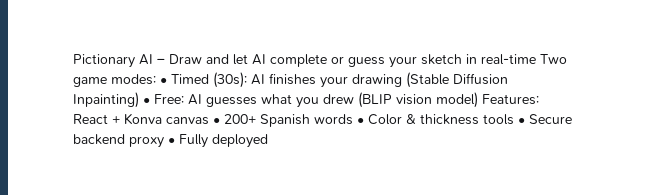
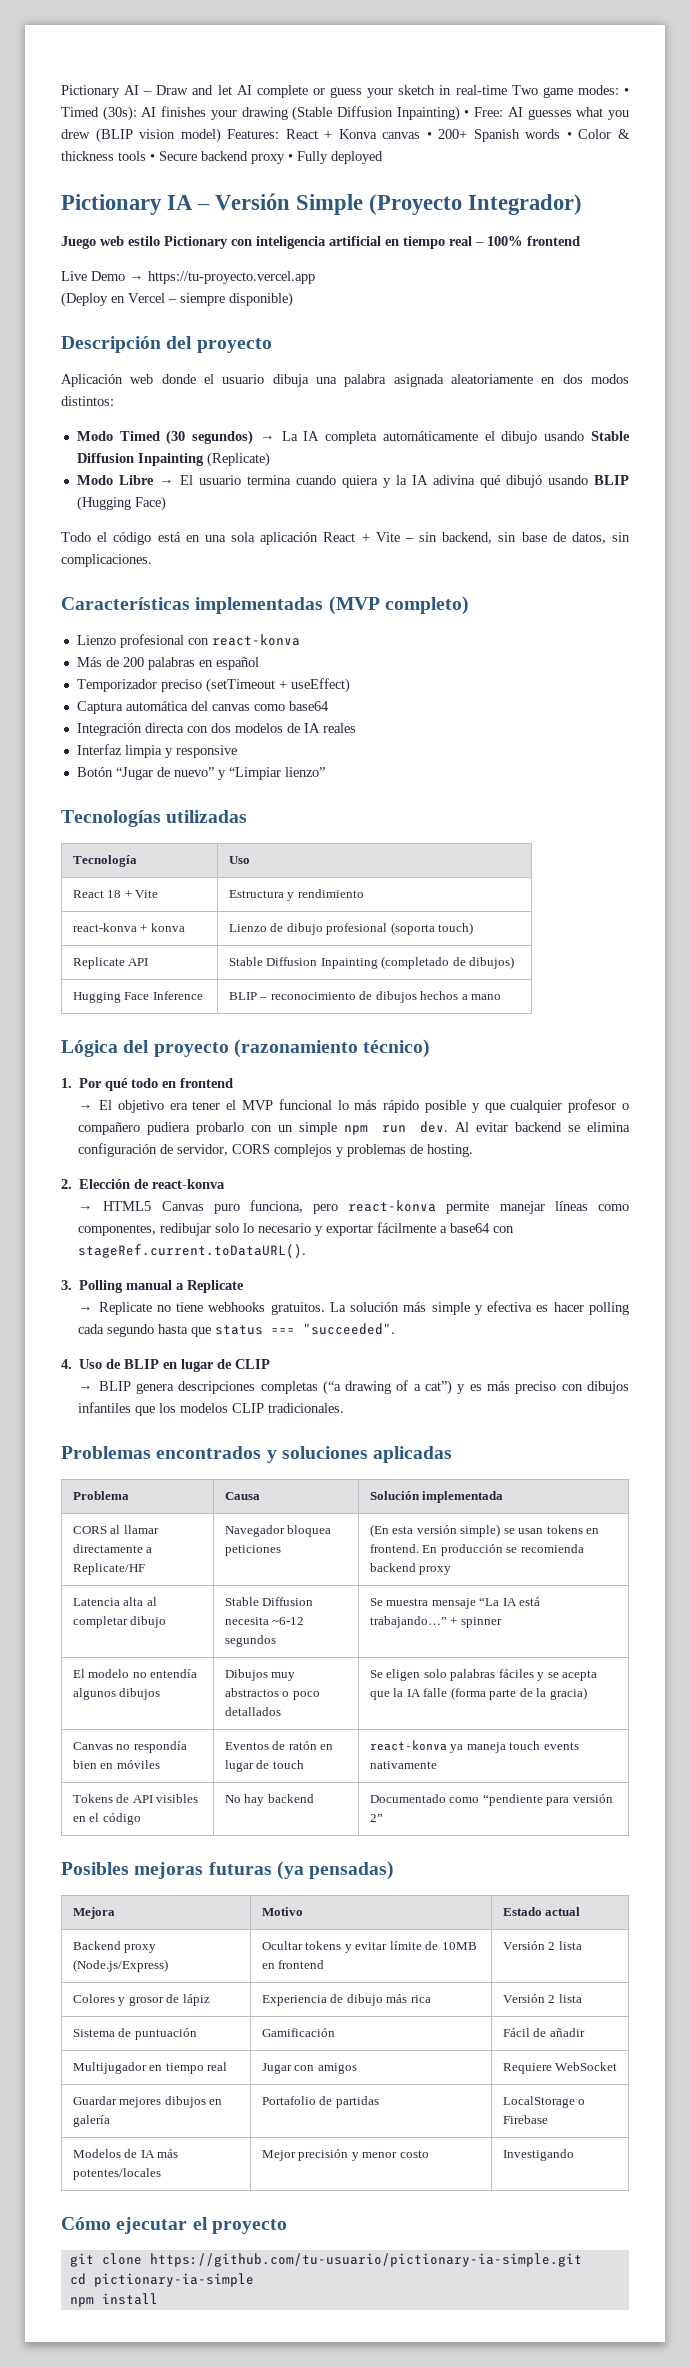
+ Pictionary IA – Versión Simple (Proyecto Integrador)
+ Juego web estilo Pictionary con inteligencia artificial en tiempo real – 100% frontend
+ Live Demo → https://tu-proyecto.vercel.app
+ (Deploy en Vercel – siempre disponible)
+ Descripción del proyecto
+ Aplicación web donde el usuario dibuja una palabra asignada aleatoriamente en dos modos distintos:
+ Modo Timed (30 segundos) → La IA completa automáticamente el dibujo usando Stable Diffusion Inpainting (Replicate)
+ Modo Libre → El usuario termina cuando quiera y la IA adivina qué dibujó usando BLIP (Hugging Face)
+ Todo el código está en una sola aplicación React + Vite – sin backend, sin base de datos, sin complicaciones.
+ Características implementadas (MVP completo)
+ Lienzo profesional con react-konva
+ Más de 200 palabras en español
+ Temporizador preciso (setTimeout + useEffect)
+ Captura automática del canvas como base64
+ Integración directa con dos modelos de IA reales
+ Interfaz limpia y responsive
+ Botón “Jugar de nuevo” y “Limpiar lienzo”
+ Tecnologías utilizadas
+ Tecnología | Uso
+ React 18 + Vite | Estructura y rendimiento
+ react-konva + konva | Lienzo de dibujo profesional (soporta touch)
+ Replicate API | Stable Diffusion Inpainting (completado de dibujos)
+ Hugging Face Inference | BLIP – reconocimiento de dibujos hechos a mano
+ Lógica del proyecto (razonamiento técnico)
+ 1. Por qué todo en frontend
+ → El objetivo era tener el MVP funcional lo más rápido posible y que cualquier profesor o compañero pudiera probarlo con un simple npm run dev. Al evitar backend se elimina configuración de servidor, CORS complejos y problemas de hosting.
+ 2. Elección de react-konva
+ → HTML5 Canvas puro funciona, pero react-konva permite manejar líneas como componentes, redibujar solo lo necesario y exportar fácilmente a base64 con stageRef.current.toDataURL().
+ 3. Polling manual a Replicate
+ → Replicate no tiene webhooks gratuitos. La solución más simple y efectiva es hacer polling cada segundo hasta que status === "succeeded".
+ 4. Uso de BLIP en lugar de CLIP
+ → BLIP genera descripciones completas (“a drawing of a cat”) y es más preciso con dibujos infantiles que los modelos CLIP tradicionales.
+ Problemas encontrados y soluciones aplicadas
+ Problema | Causa | Solución implementada
+ CORS al llamar directamente a Replicate/HF | Navegador bloquea peticiones | (En esta versión simple) se usan tokens en frontend. En producción se recomienda backend proxy
+ Latencia alta al completar dibujo | Stable Diffusion necesita ~6-12 segundos | Se muestra mensaje “La IA está trabajando…” + spinner
+ El modelo no entendía algunos dibujos | Dibujos muy abstractos o poco detallados | Se eligen solo palabras fáciles y se acepta que la IA falle (forma parte de la gracia)
+ Canvas no respondía bien en móviles | Eventos de ratón en lugar de touch | react-konva ya maneja touch events nativamente
+ Tokens de API visibles en el código | No hay backend | Documentado como “pendiente para versión 2”
+ Posibles mejoras futuras (ya pensadas)
+ Mejora | Motivo | Estado actual
+ Backend proxy (Node.js/Express) | Ocultar tokens y evitar límite de 10MB en frontend | Versión 2 lista
+ Colores y grosor de lápiz | Experiencia de dibujo más rica | Versión 2 lista
+ Sistema de puntuación | Gamificación | Fácil de añadir
+ Multijugador en tiempo real | Jugar con amigos | Requiere WebSocket
+ Guardar mejores dibujos en galería | Portafolio de partidas | LocalStorage o Firebase
+ Modelos de IA más potentes/locales | Mejor precisión y menor costo | Investigando
+ Cómo ejecutar el proyecto
+ git clone https://github.com/tu-usuario/pictionary-ia-simple.git
+ cd pictionary-ia-simple
+ npm install

